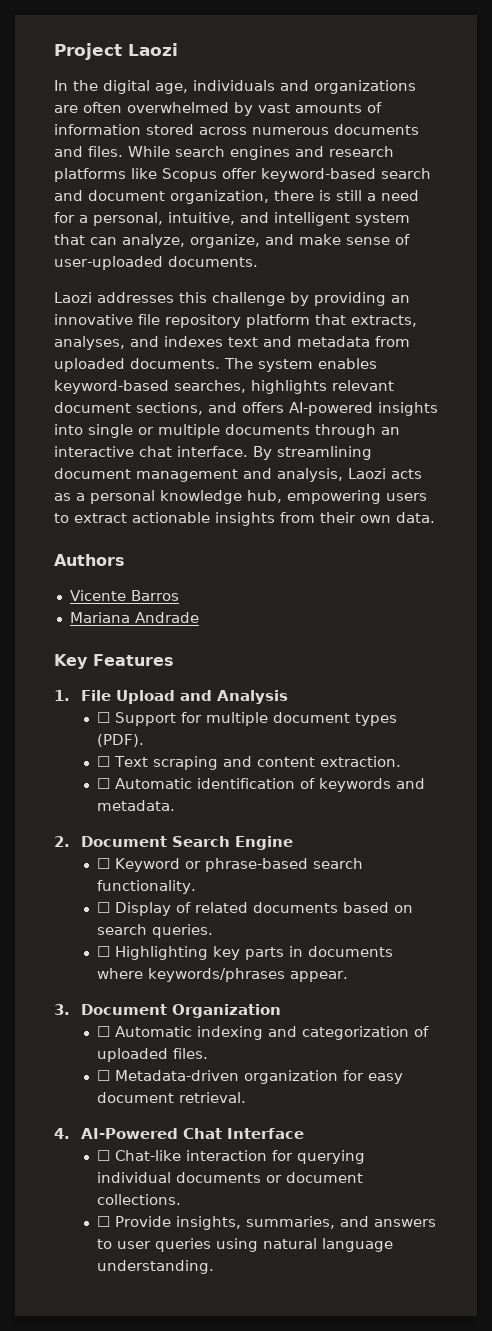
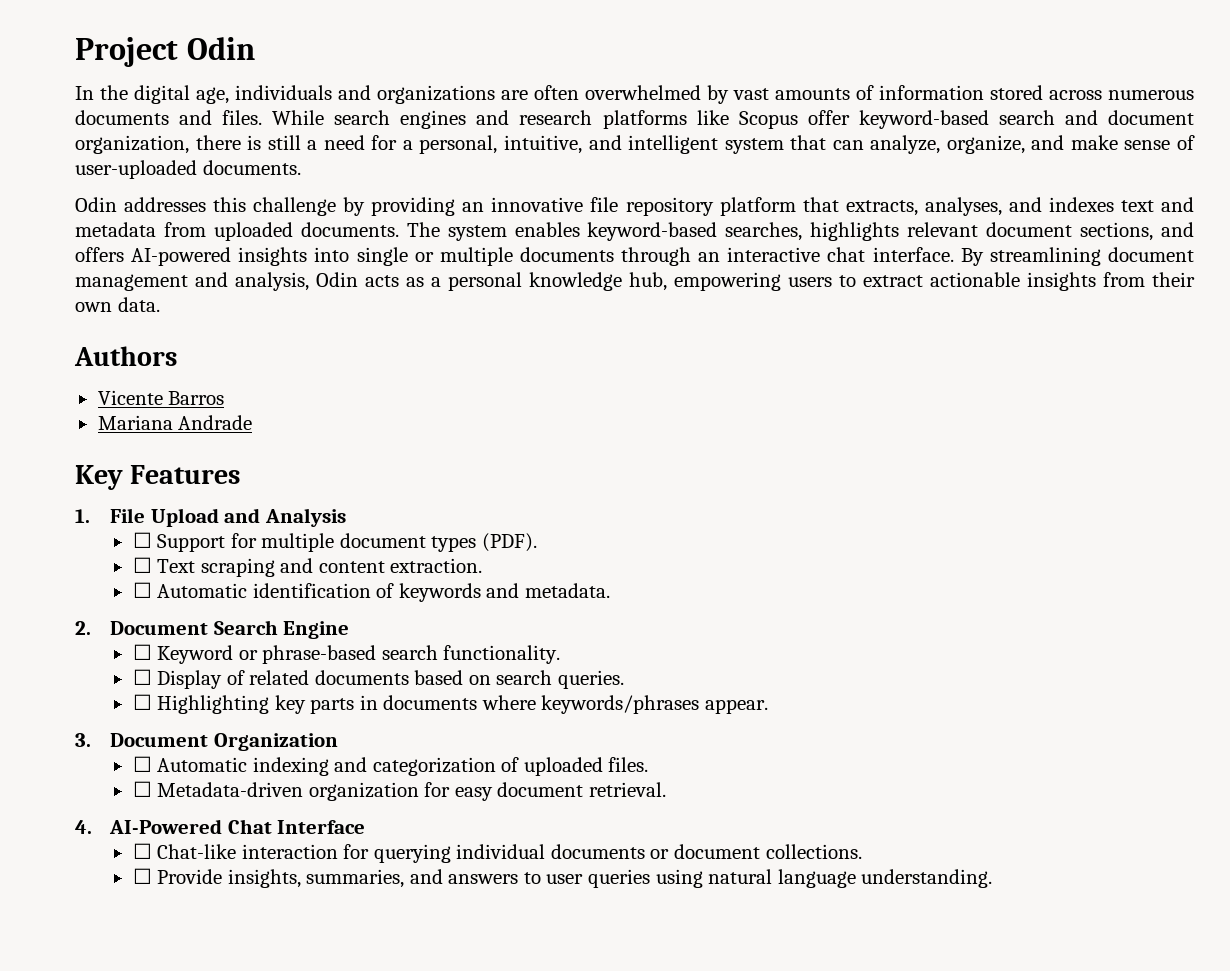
- Project Laozi
+ Project Odin
- Laozi addresses this challenge by providing an innovative file repository platform that extracts, analyses, and indexes text and metadata from uploaded documents.
+ Odin addresses this challenge by providing an innovative file repository platform that extracts, analyses, and indexes text and metadata from uploaded documents.
- By streamlining document management and analysis, Laozi acts as a personal knowledge hub, empowering users to extract actionable insights from their own data.
+ By streamlining document management and analysis, Odin acts as a personal knowledge hub, empowering users to extract actionable insights from their own data.

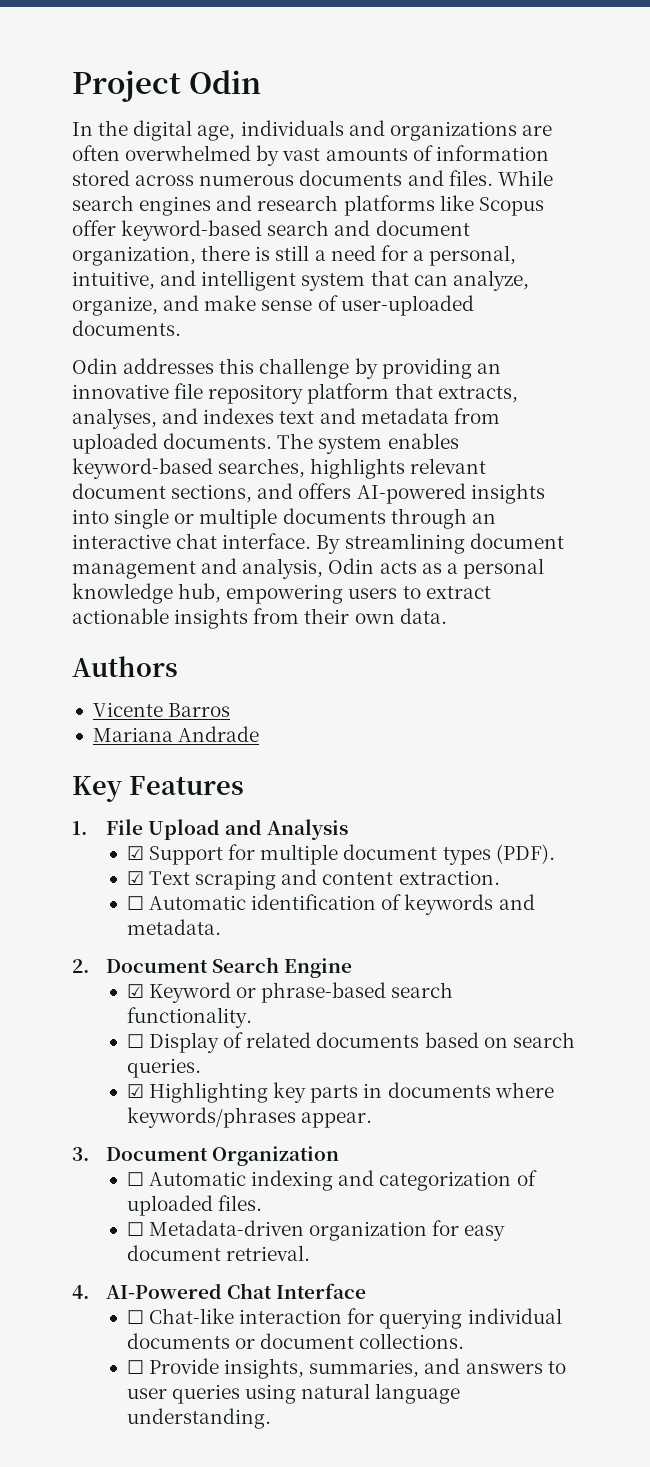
- ☐ Support for multiple document types (PDF).
+ ☑ Support for multiple document types (PDF).
- ☐ Text scraping and content extraction.
+ ☑ Text scraping and content extraction.
- ☐ Keyword or phrase-based search functionality.
+ ☑ Keyword or phrase-based search functionality.
- ☐ Highlighting key parts in documents where keywords/phrases appear.
+ ☑ Highlighting key parts in documents where keywords/phrases appear.

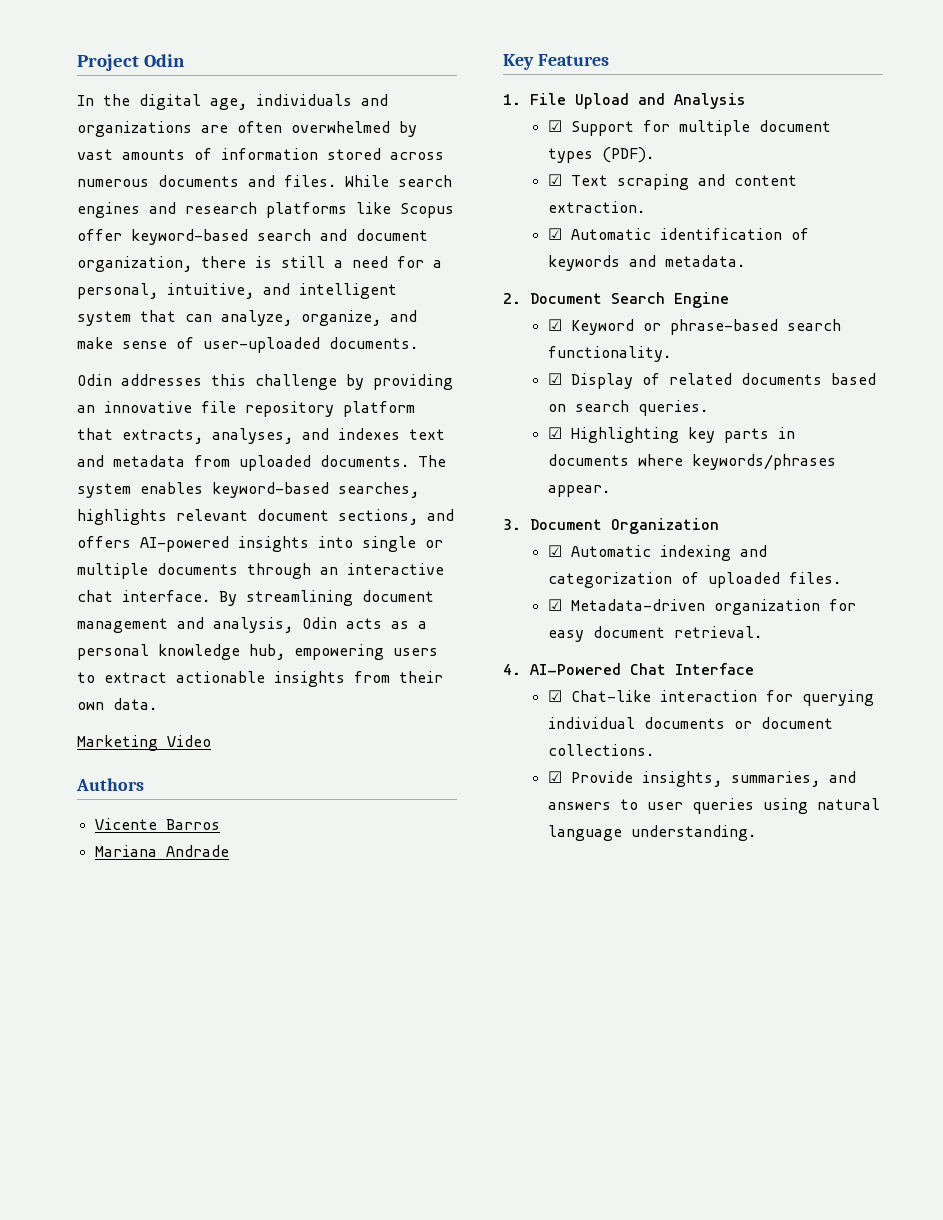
+ Marketing Video
- ☐ Automatic identification of keywords and metadata.
+ ☑ Automatic identification of keywords and metadata.
- ☐ Display of related documents based on search queries.
+ ☑ Display of related documents based on search queries.
- ☐ Automatic indexing and categorization of uploaded files.
+ ☑ Automatic indexing and categorization of uploaded files.
- ☐ Metadata-driven organization for easy document retrieval.
+ ☑ Metadata-driven organization for easy document retrieval.
- ☐ Chat-like interaction for querying individual documents or document collections.
+ ☑ Chat-like interaction for querying individual documents or document collections.
- ☐ Provide insights, summaries, and answers to user queries using natural language understanding.
+ ☑ Provide insights, summaries, and answers to user queries using natural language understanding.

